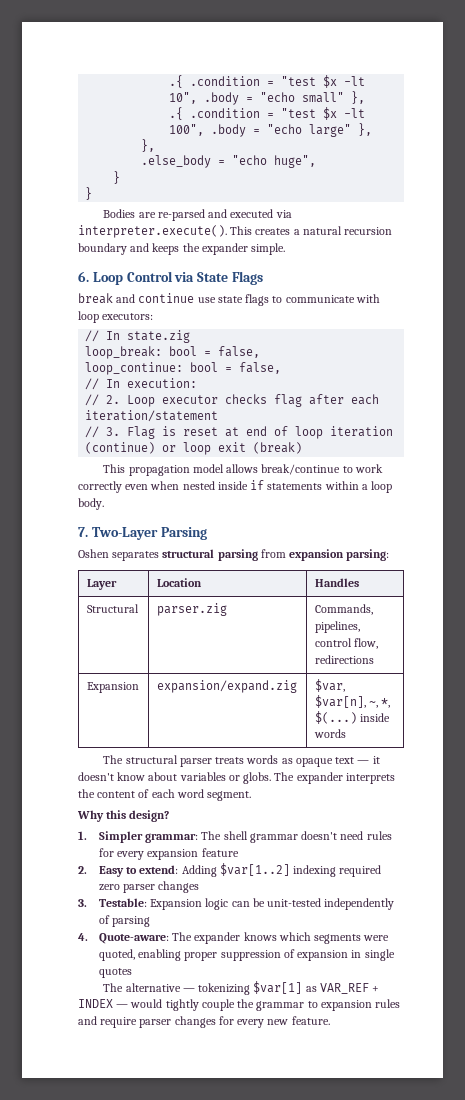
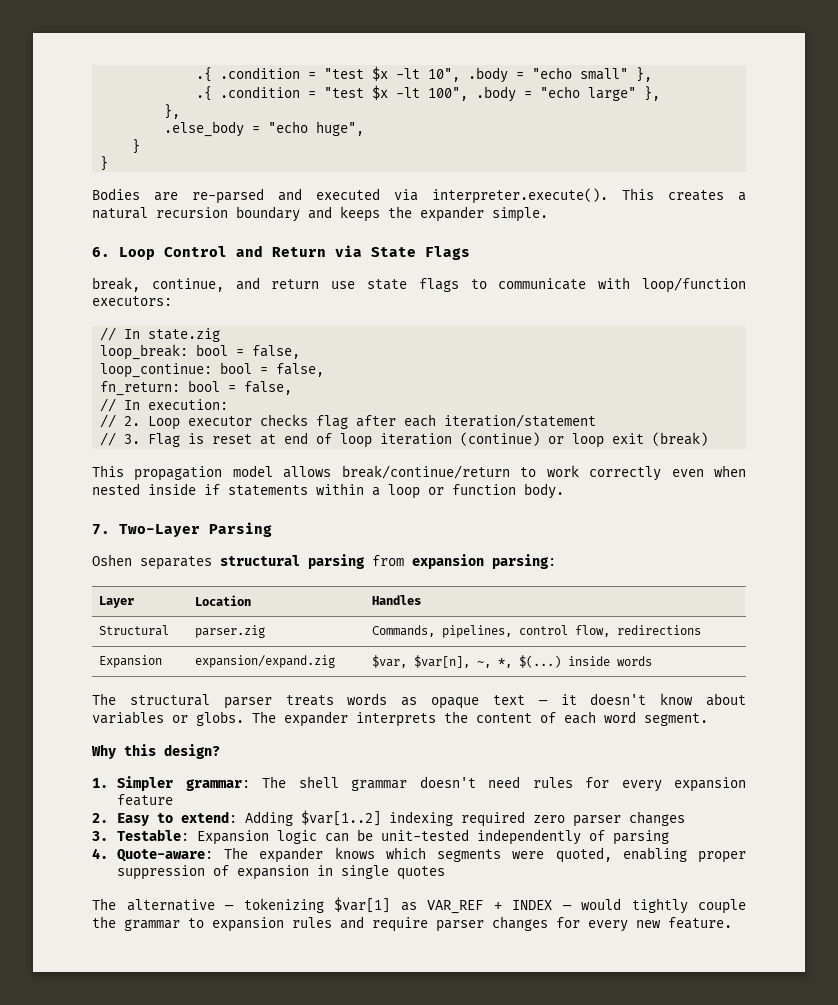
- 6. Loop Control via State Flags
+ 6. Loop Control and Return via State Flags
- break and continue use state flags to communicate with loop executors:
+ break, continue, and return use state flags to communicate with loop/function executors:
+ fn_return: bool = false,
- This propagation model allows break/continue to work correctly even when nested inside if statements within a loop body.
+ This propagation model allows break/continue/return to work correctly even when nested inside if statements within a loop or function body.

